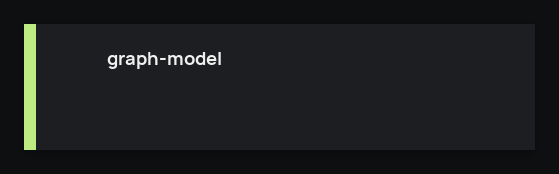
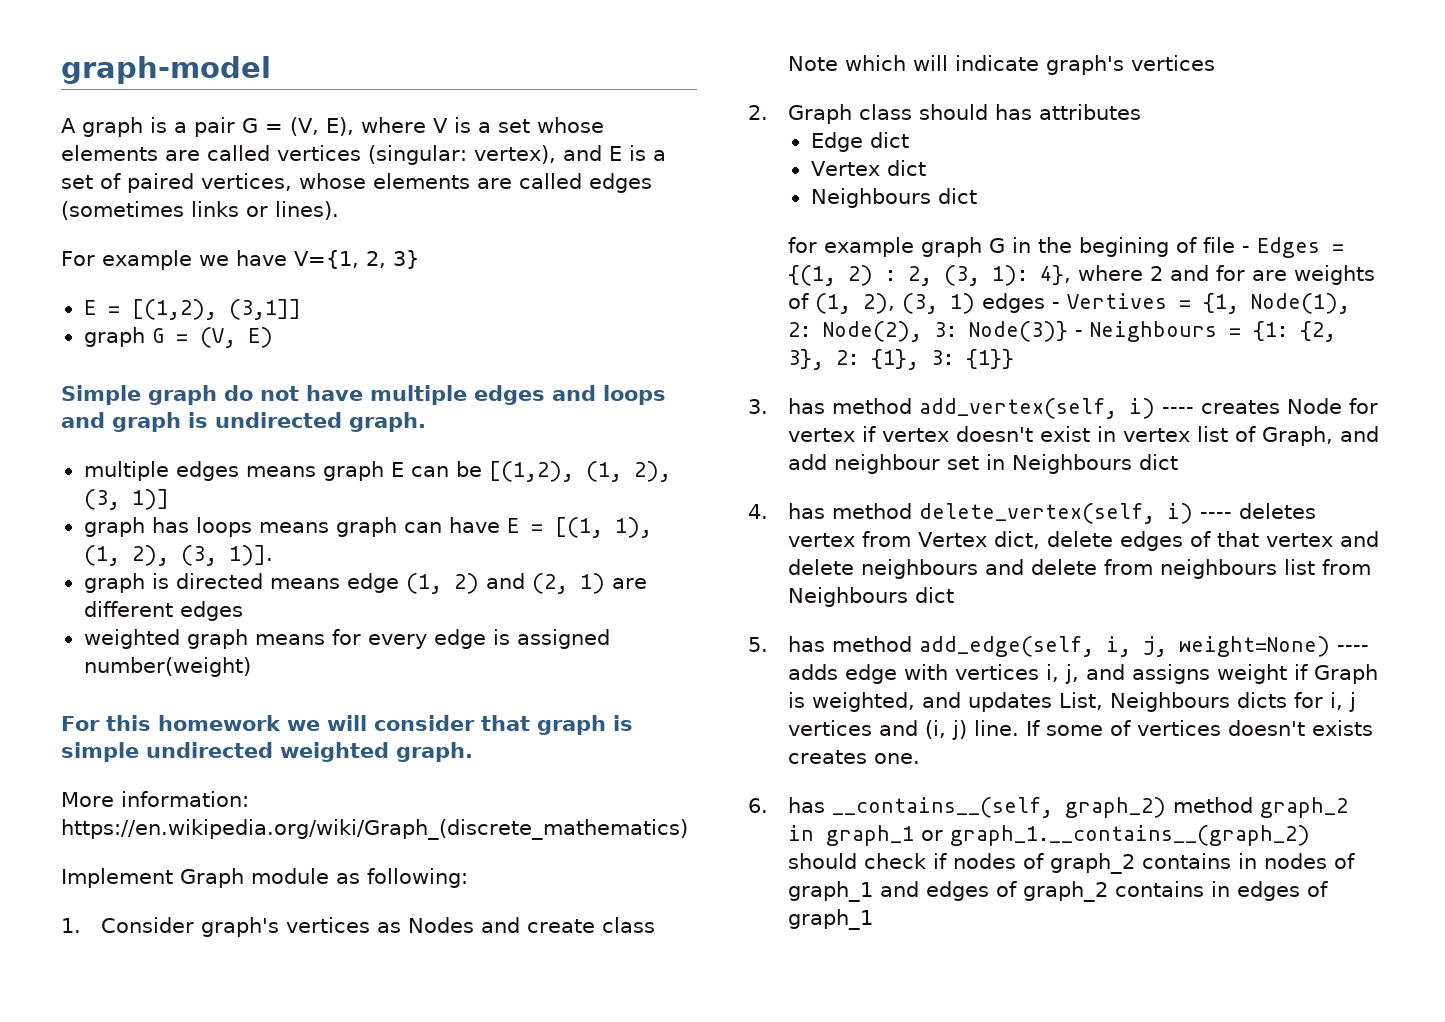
+ A graph is a pair G = (V, E), where V is a set whose elements are called vertices (singular: vertex), and E is a set of paired vertices, whose elements are called edges (sometimes links or lines).
+ For example we have V={1, 2, 3}
+ E = [(1,2), (3,1]]
+ graph G = (V, E)
+ Simple graph do not have multiple edges and loops and graph is undirected graph.
+ multiple edges means graph E can be [(1,2), (1, 2), (3, 1)]
+ graph has loops means graph can have E = [(1, 1), (1, 2), (3, 1)].
+ graph is directed means edge (1, 2) and (2, 1) are different edges
+ weighted graph means for every edge is assigned number(weight)
+ For this homework we will consider that graph is simple undirected weighted graph.
+ More information: https://en.wikipedia.org/wiki/Graph_(discrete_mathematics)
+ Implement Graph module as following:
+ 1. Consider graph's vertices as Nodes and create class Note which will indicate graph's vertices
+ 2. Graph class should has attributes
+ Edge dict
+ Vertex dict
+ Neighbours dict
+ for example graph G in the begining of file - Edges = {(1, 2) : 2, (3, 1): 4}, where 2 and for are weights of (1, 2), (3, 1) edges - Vertives = {1, Node(1), 2: Node(2), 3: Node(3)} - Neighbours = {1: {2, 3}, 2: {1}, 3: {1}}
+ 3. has method add_vertex(self, i) ---- creates Node for vertex if vertex doesn't exist in vertex list of Graph, and add neighbour set in Neighbours dict
+ 4. has method delete_vertex(self, i) ---- deletes vertex from Vertex dict, delete edges of that vertex and delete neighbours and delete from neighbours list from Neighbours dict
+ 5. has method add_edge(self, i, j, weight=None) ---- adds edge with vertices i, j, and assigns weight if Graph is weighted, and updates List, Neighbours dicts for i, j vertices and (i, j) line. If some of vertices doesn't exists creates one.
+ 6. has __contains__(self, graph_2) method graph_2 in graph_1 or graph_1.__contains__(graph_2) should check if nodes of graph_2 contains in nodes of graph_1 and edges of graph_2 contains in edges of graph_1

